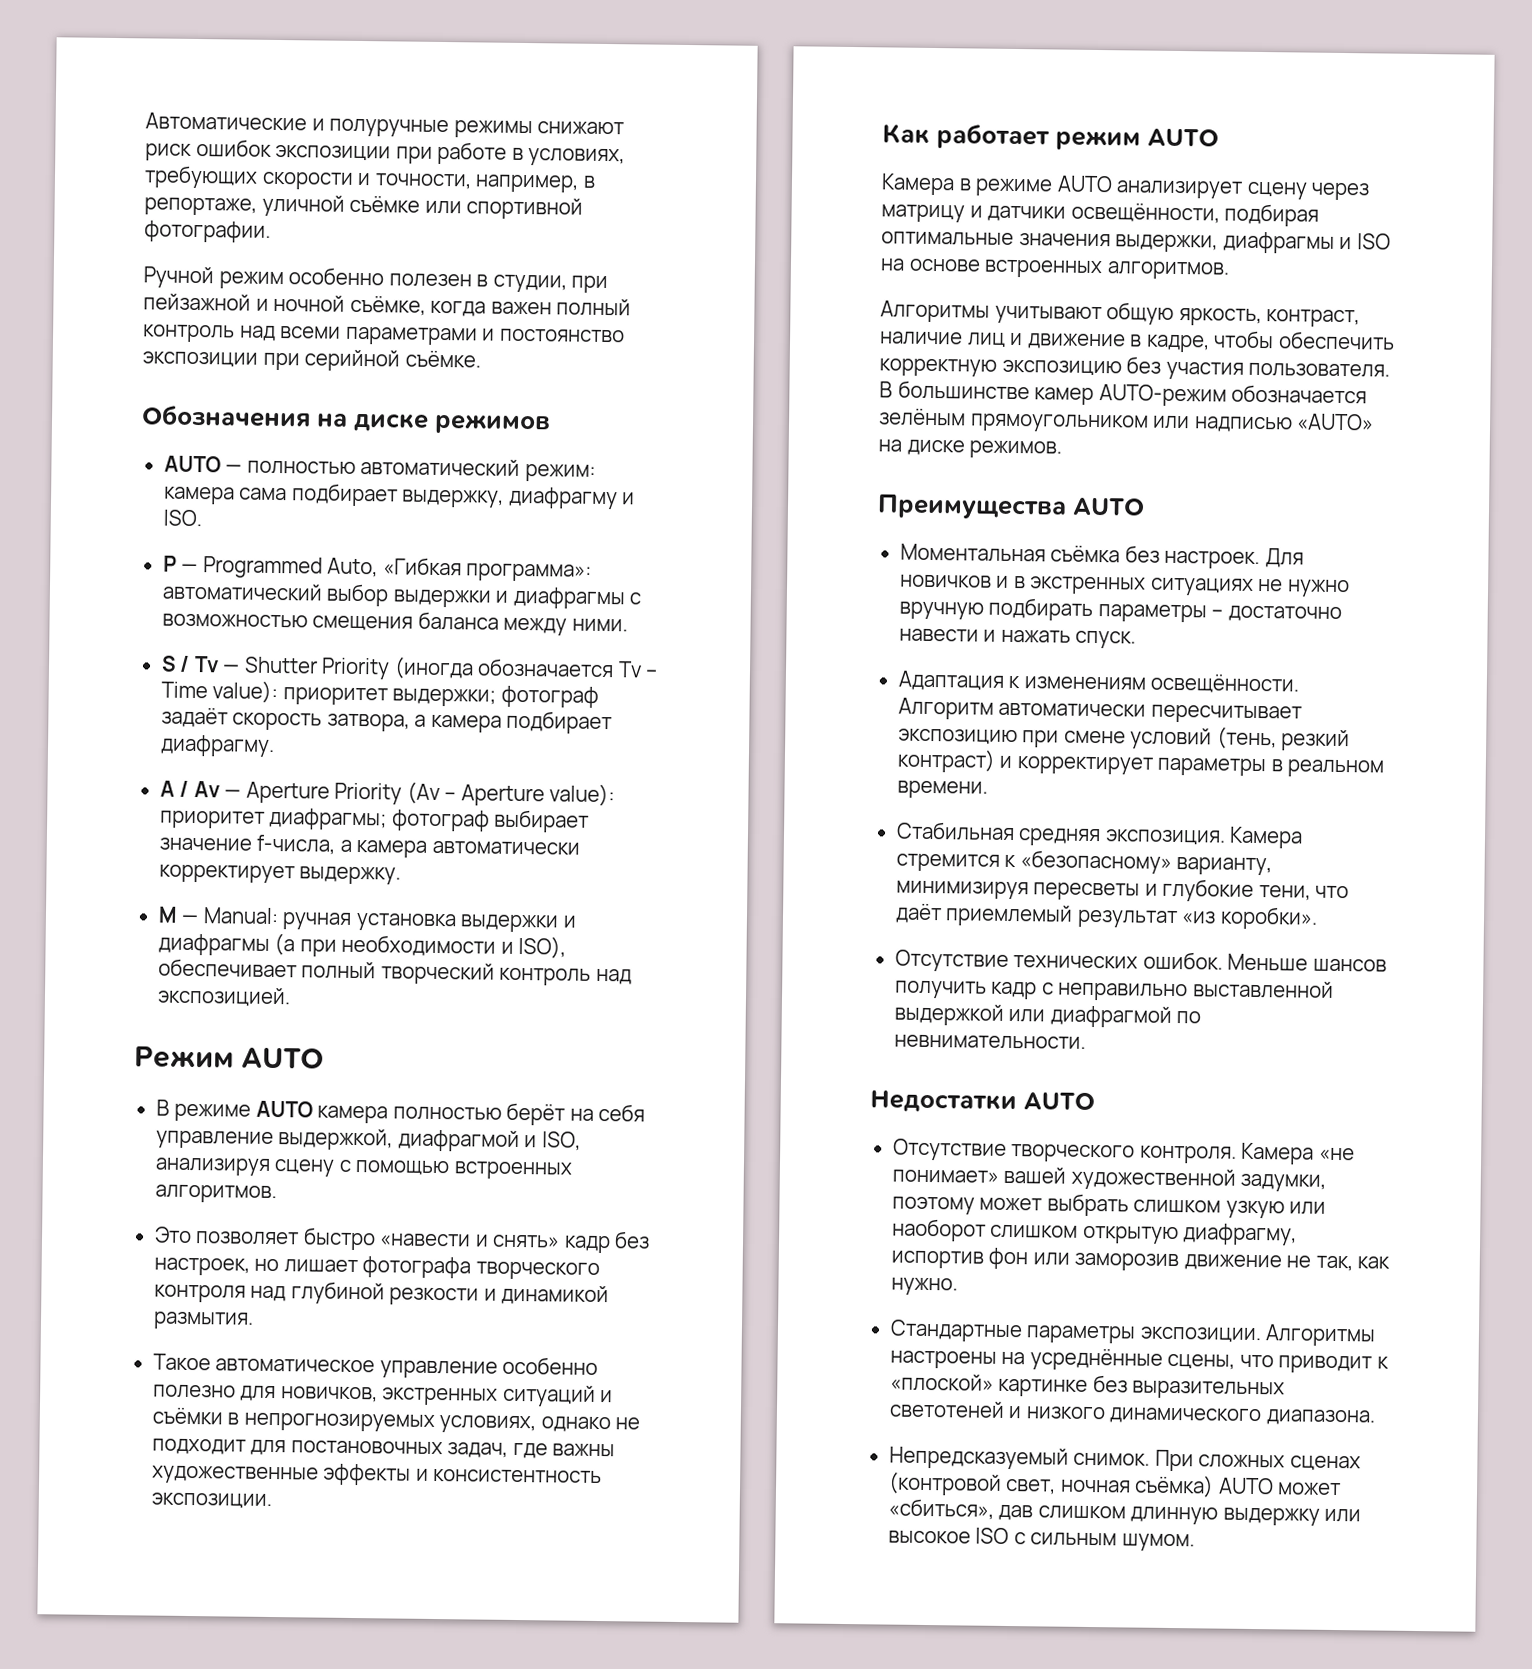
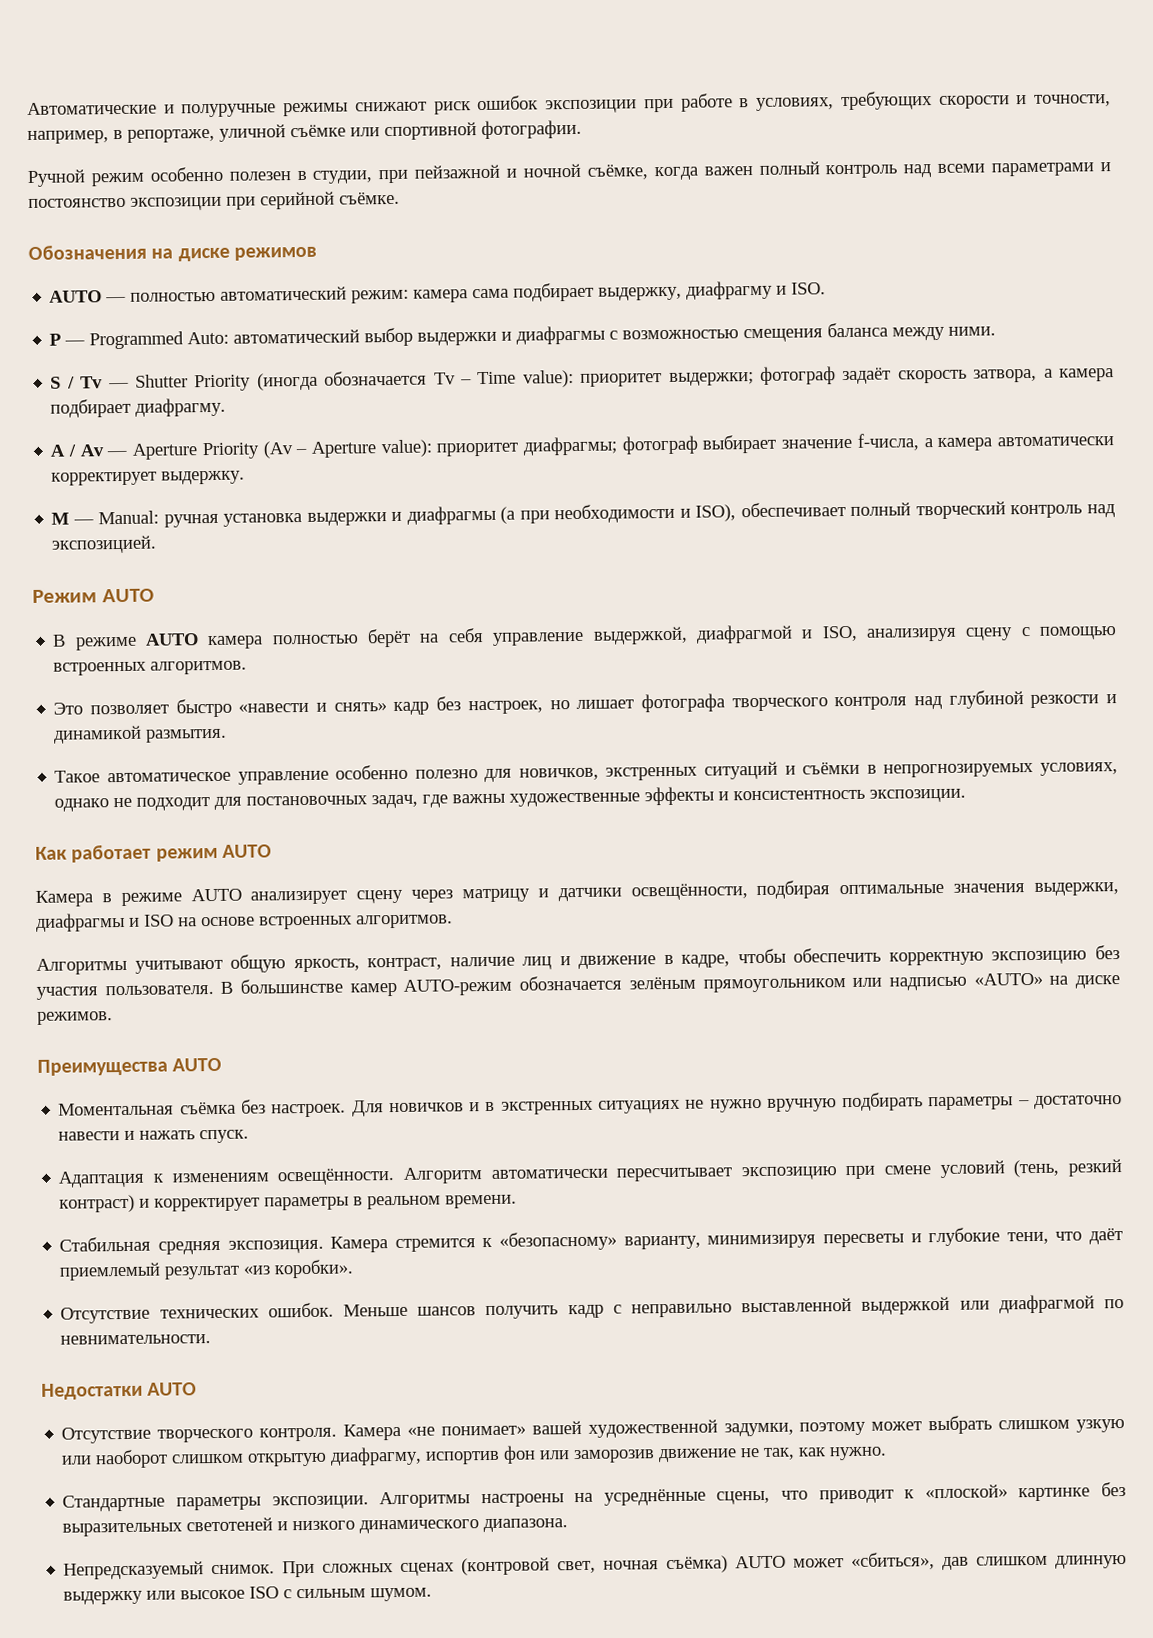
- P — Programmed Auto, «Гибкая программа»: автоматический выбор выдержки и диафрагмы с возможностью смещения баланса между ними.
+ P — Programmed Auto: автоматический выбор выдержки и диафрагмы с возможностью смещения баланса между ними.

